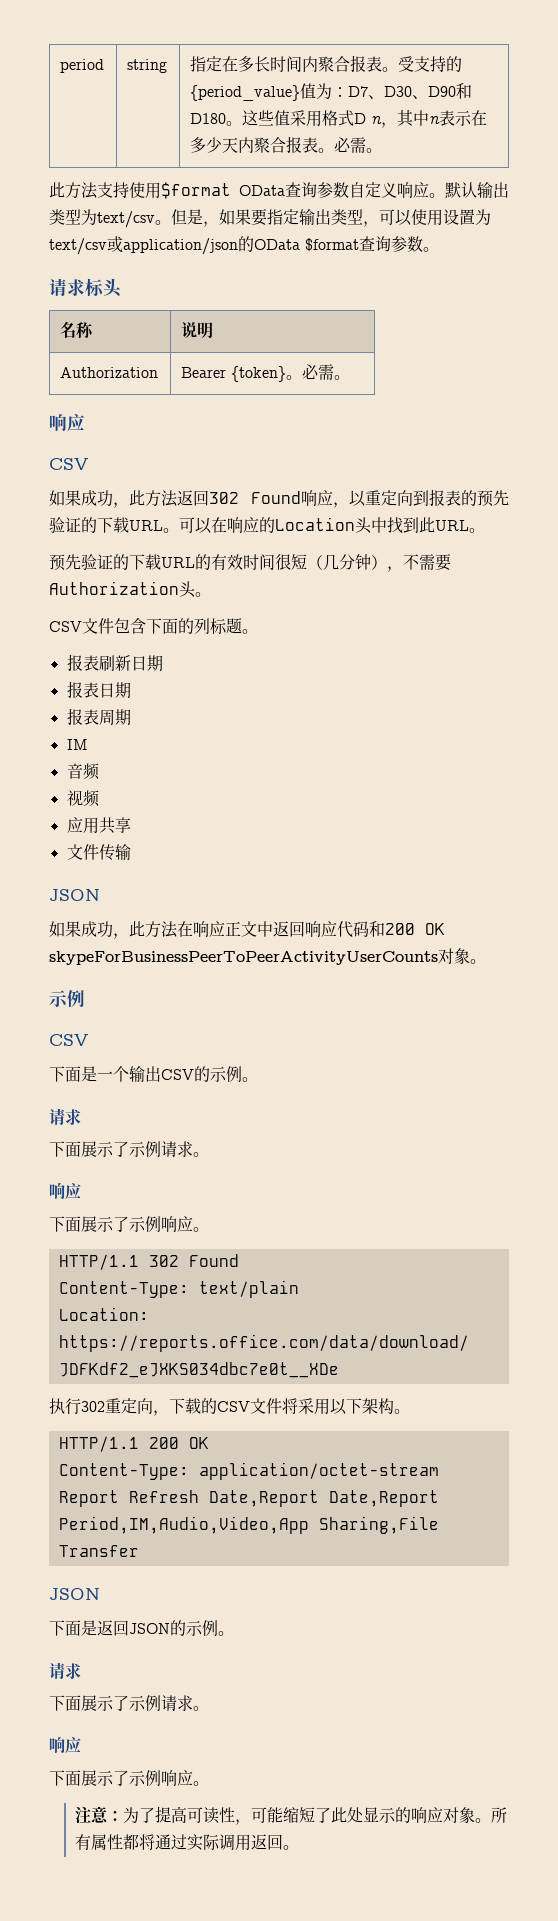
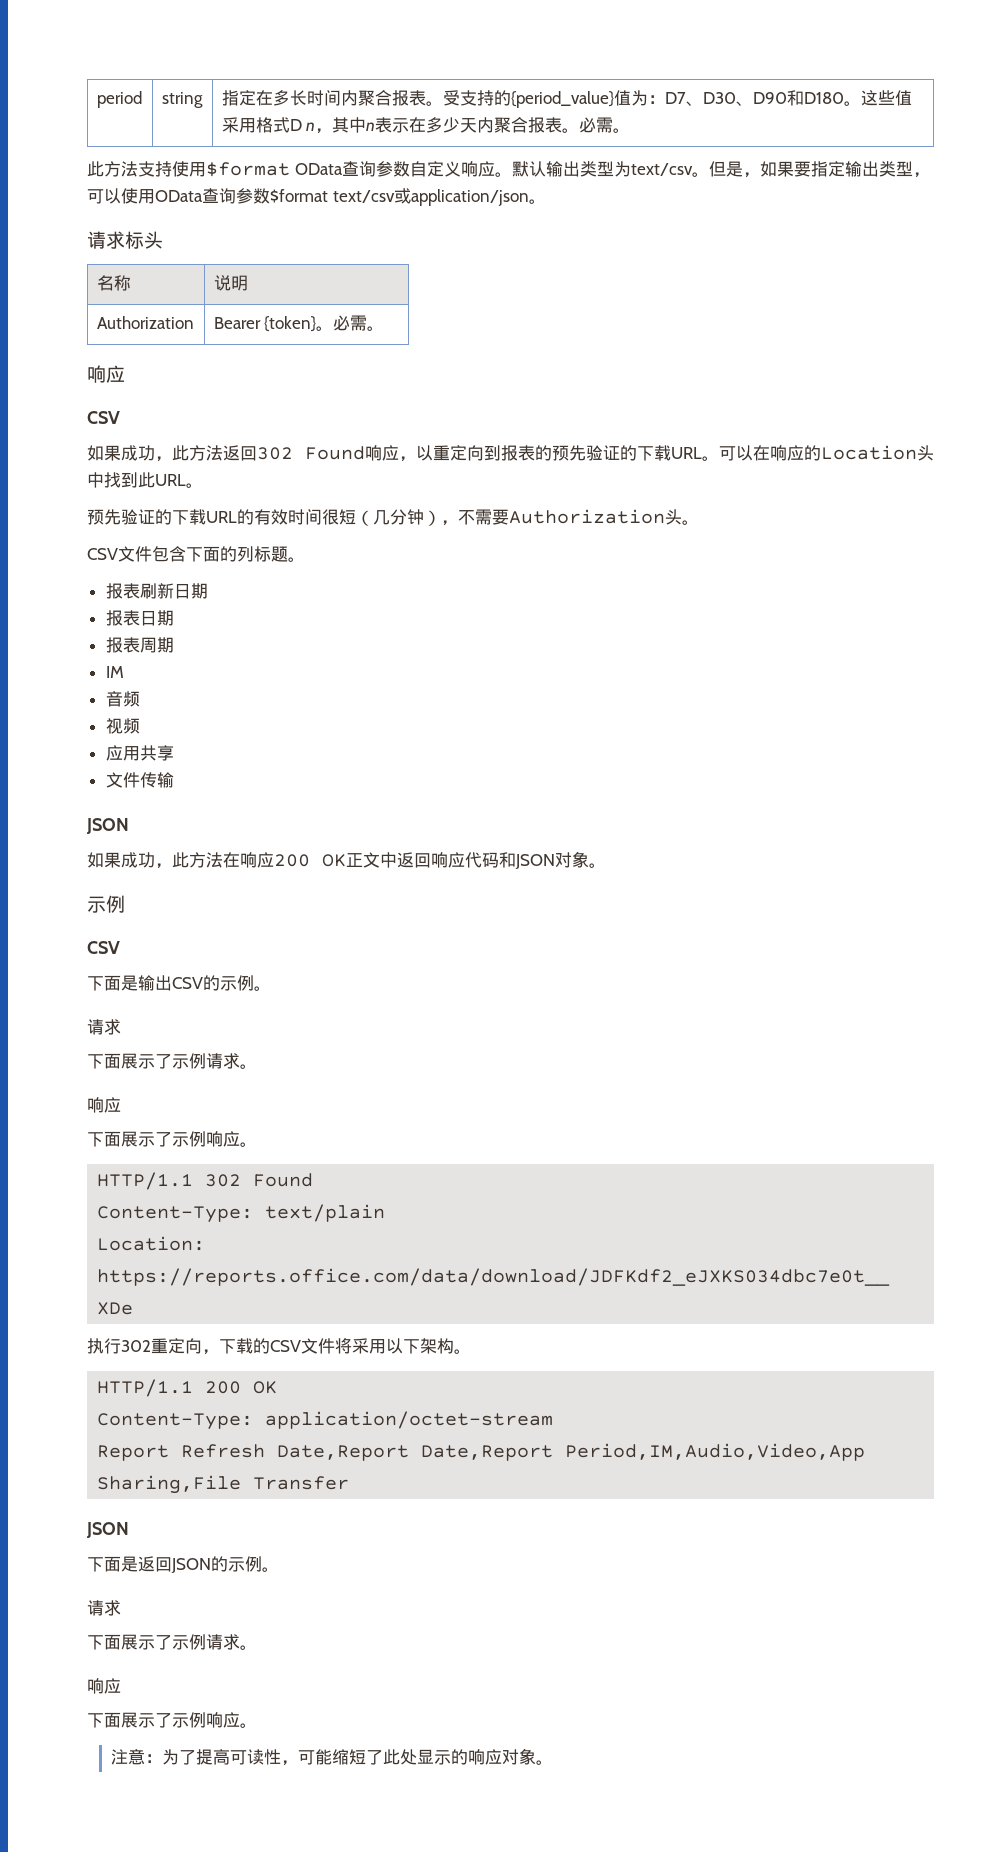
- 但是，如果要指定输出类型，可以使用设置为text/csv或application/json的OData $format查询参数。
+ 但是，如果要指定输出类型，可以使用OData查询参数$format text/csv或application/json。
- 如果成功，此方法在响应正文中返回响应代码和200 OK skypeForBusinessPeerToPeerActivityUserCounts对象。
+ 如果成功，此方法在响应200 OK正文中返回响应代码和JSON对象。
- 下面是一个输出CSV的示例。
+ 下面是输出CSV的示例。
- 所有属性都将通过实际调用返回。

